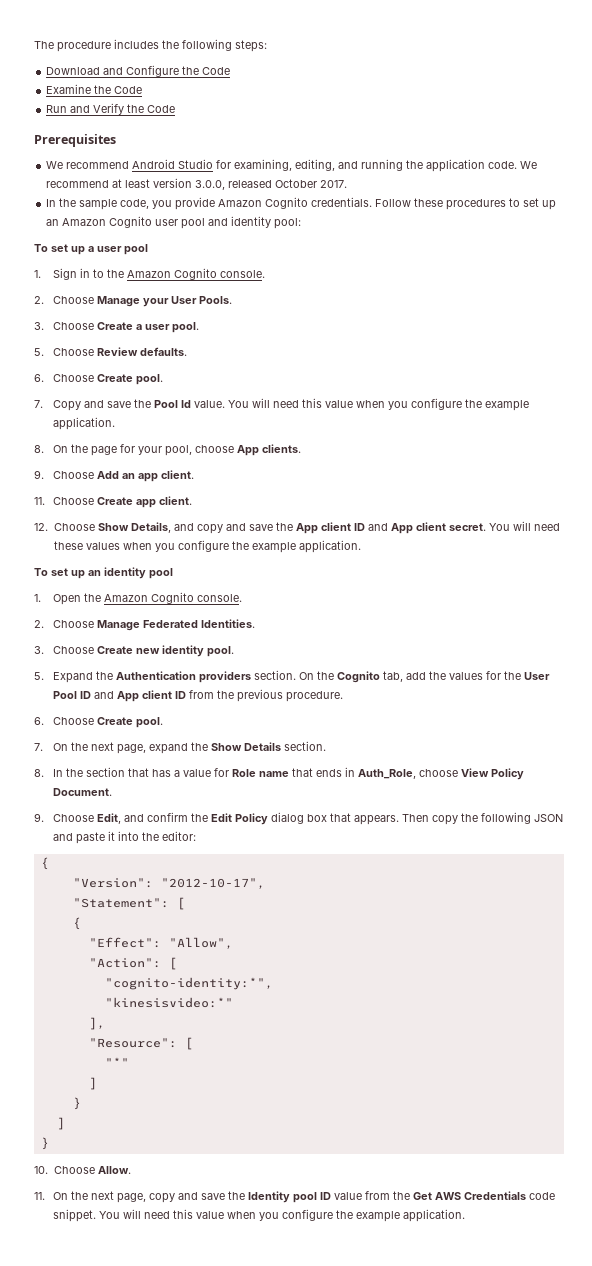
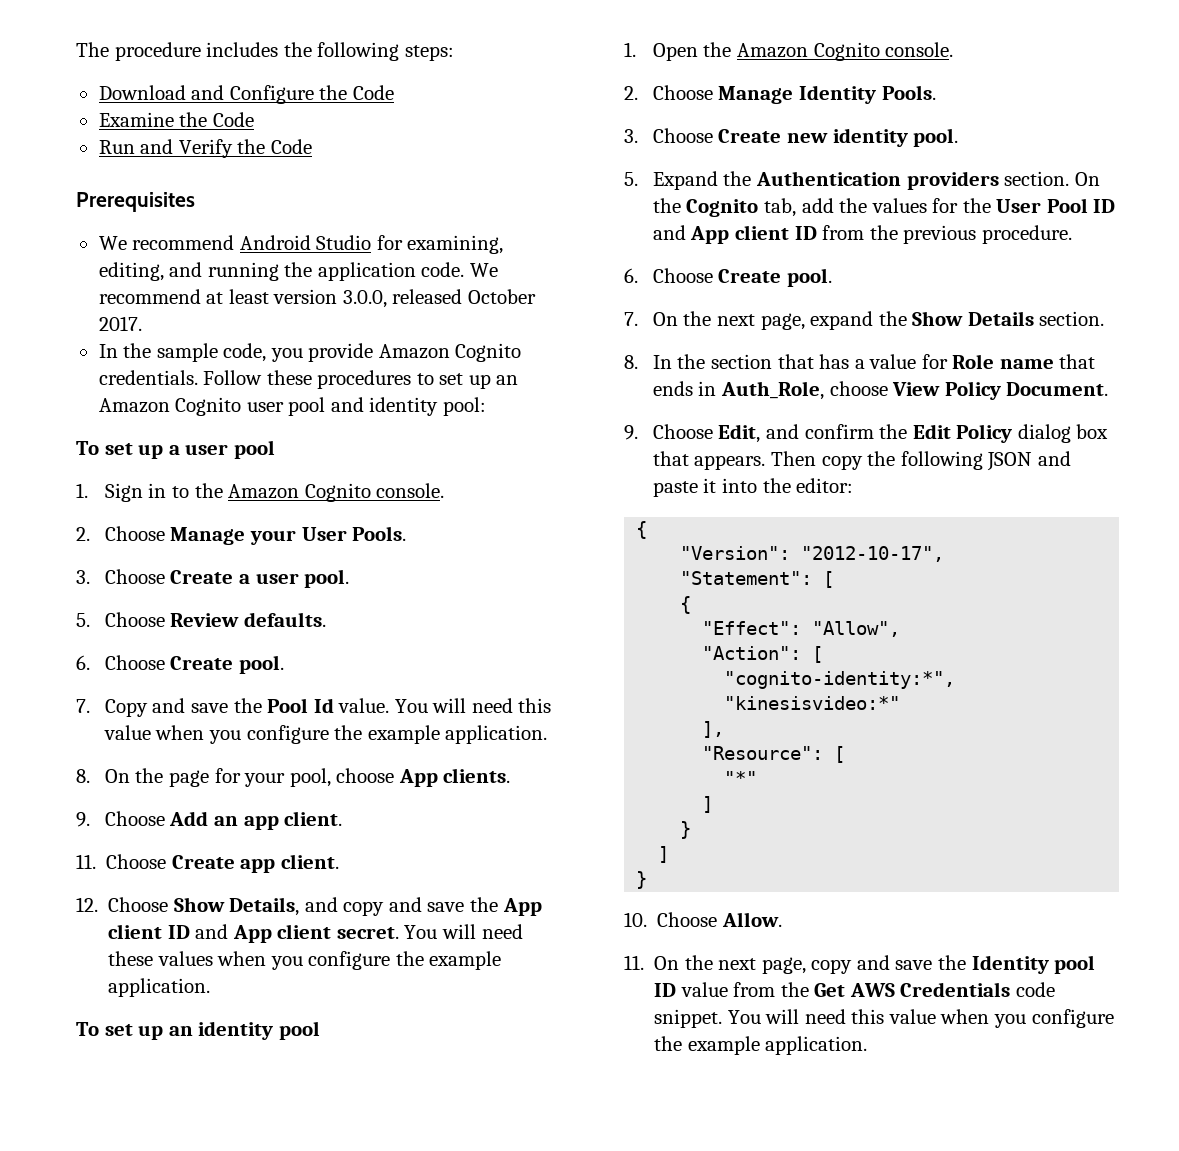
- 2. Choose Manage Federated Identities.
+ 2. Choose Manage Identity Pools.

